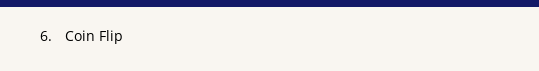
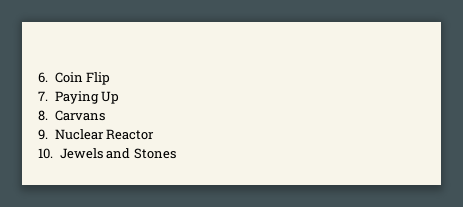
+ 7. Paying Up
+ 8. Carvans
+ 9. Nuclear Reactor
+ 10. Jewels and Stones

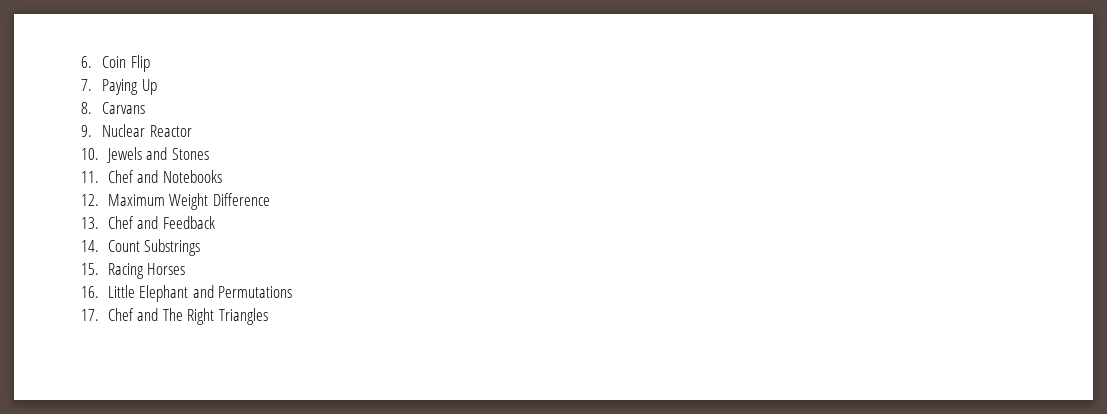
+ 11. Chef and Notebooks
+ 12. Maximum Weight Difference
+ 13. Chef and Feedback
+ 14. Count Substrings
+ 15. Racing Horses
+ 16. Little Elephant and Permutations
+ 17. Chef and The Right Triangles

